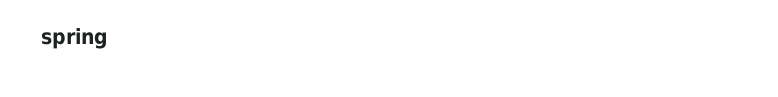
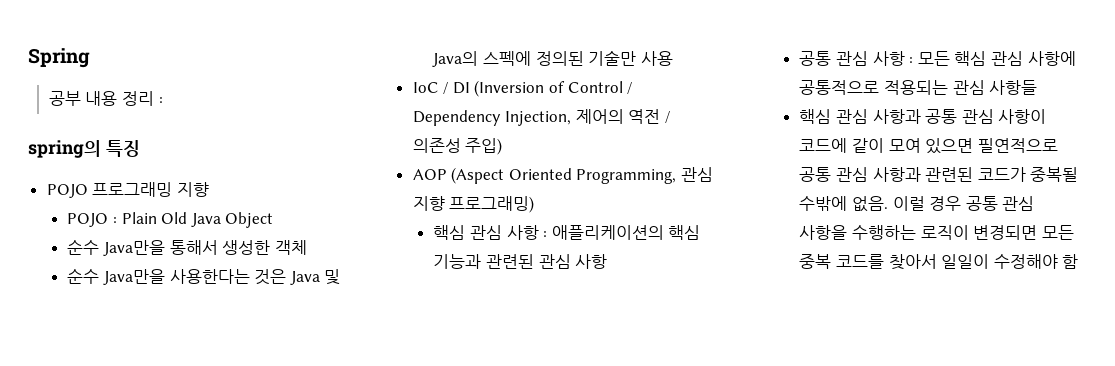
- spring
+ Spring
+ 공부 내용 정리 :
+ spring의 특징
+ POJO 프로그래밍 지향
+ POJO : Plain Old Java Object
+ 순수 Java만을 통해서 생성한 객체
+ 순수 Java만을 사용한다는 것은 Java 및 Java의 스펙에 정의된 기술만 사용
+ IoC / DI (Inversion of Control / Dependency Injection, 제어의 역전 / 의존성 주입)
+ AOP (Aspect Oriented Programming, 관심 지향 프로그래밍)
+ 핵심 관심 사항 : 애플리케이션의 핵심 기능과 관련된 관심 사항
+ 공통 관심 사항 : 모든 핵심 관심 사항에 공통적으로 적용되는 관심 사항들
+ 핵심 관심 사항과 공통 관심 사항이 코드에 같이 모여 있으면 필연적으로 공통 관심 사항과 관련된 코드가 중복될 수밖에 없음. 이럴 경우 공통 관심 사항을 수행하는 로직이 변경되면 모든 중복 코드를 찾아서 일일이 수정해야 함

